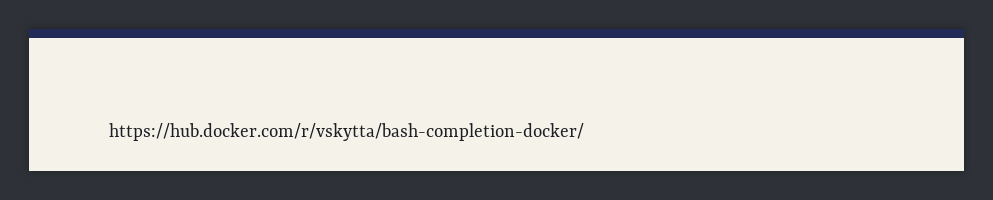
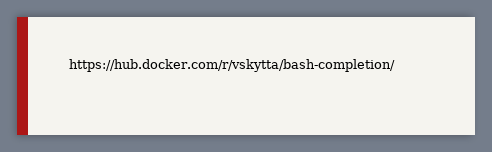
- https://hub.docker.com/r/vskytta/bash-completion-docker/
+ https://hub.docker.com/r/vskytta/bash-completion/

